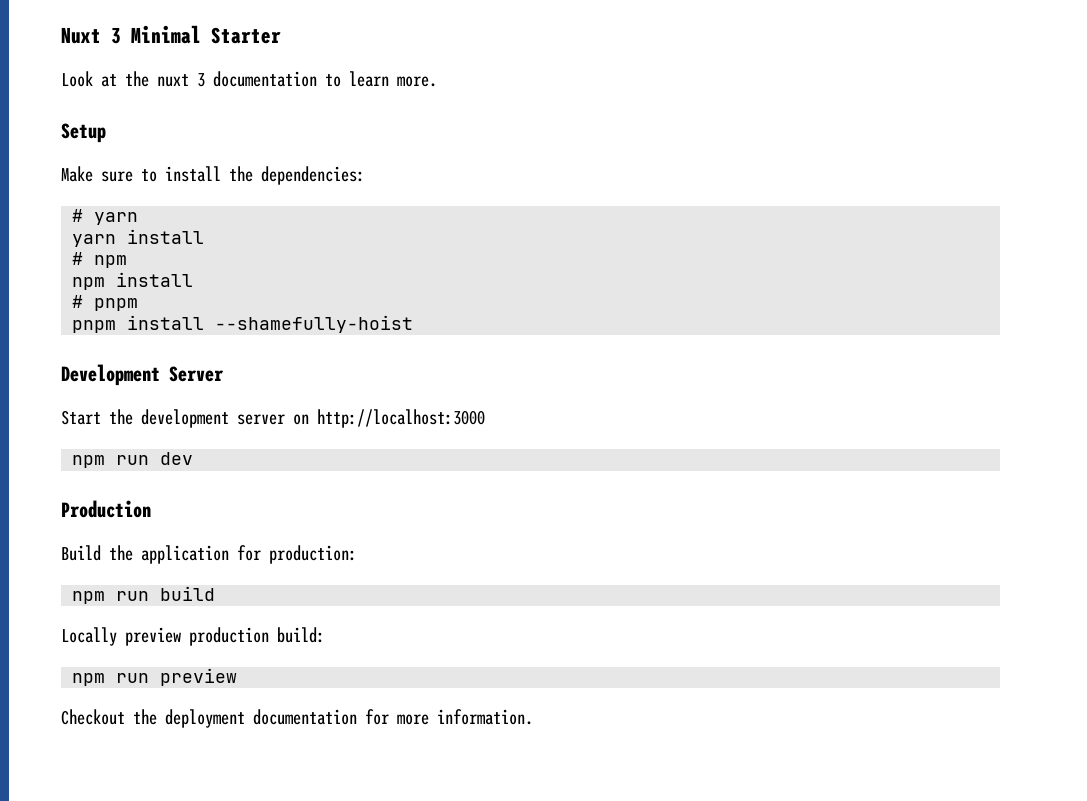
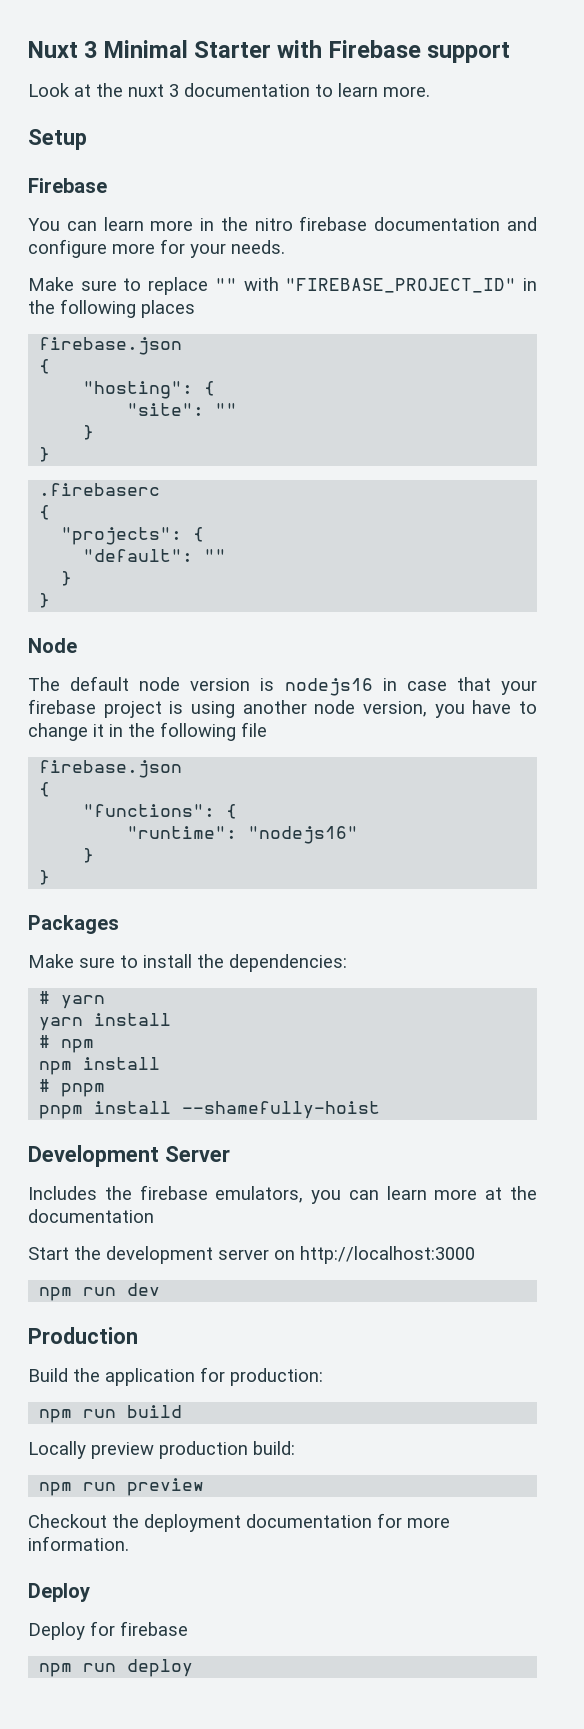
- Nuxt 3 Minimal Starter
+ Nuxt 3 Minimal Starter with Firebase support
  Setup
+ Firebase
+ You can learn more in the nitro firebase documentation and configure more for your needs.
+ Make sure to replace "" with "FIREBASE_PROJECT_ID" in the following places
+ firebase.json
+ {
+ "hosting": {
+ "site": ""
+ }
+ }
+ .firebaserc
+ {
+ "projects": {
+ "default": ""
+ }
+ }
+ Node
+ The default node version is nodejs16 in case that your firebase project is using another node version, you have to change it in the following file
+ firebase.json
+ {
+ "functions": {
+ "runtime": "nodejs16"
+ }
+ }
+ Packages
+ Includes the firebase emulators, you can learn more at the documentation
  Checkout the deployment documentation for more information.
+ Deploy
+ Deploy for firebase
+ npm run deploy

